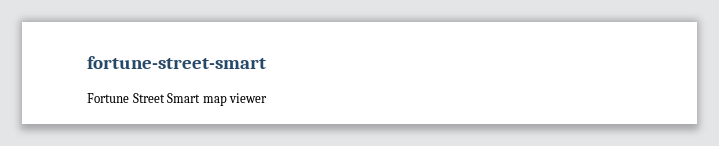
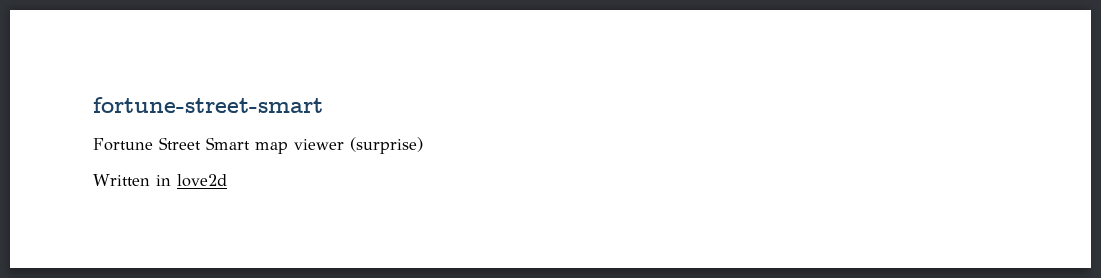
- Fortune Street Smart map viewer
+ Fortune Street Smart map viewer (surprise)
+ Written in love2d

